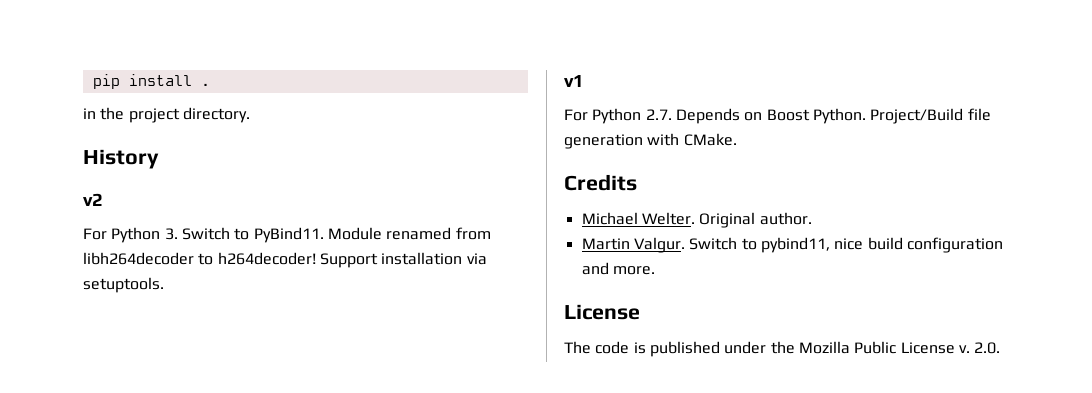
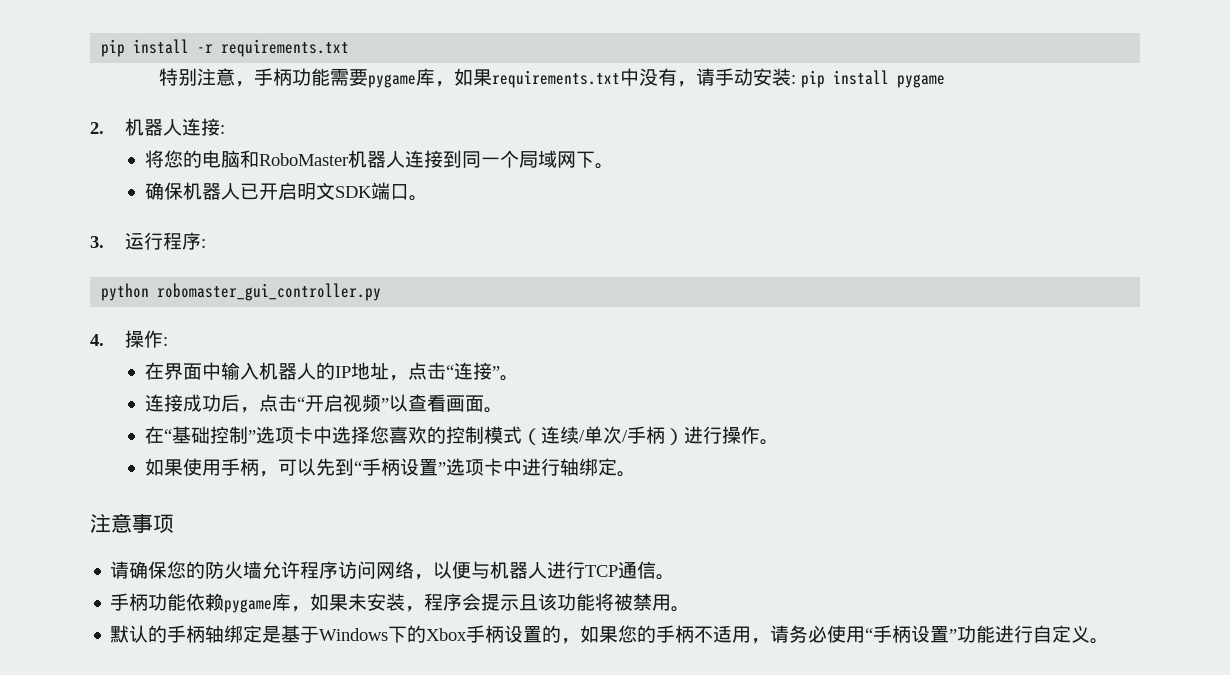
- pip install .
- in the project directory.
- History
- v2
- For Python 3. Switch to PyBind11. Module renamed from libh264decoder to h264decoder! Support installation via setuptools.
- v1
- For Python 2.7. Depends on Boost Python. Project/Build file generation with CMake.
- Credits
- Michael Welter. Original author.
- Martin Valgur. Switch to pybind11, nice build configuration and more.
- License
- The code is published under the Mozilla Public License v. 2.0.
+ pip install -r requirements.txt
+ 特别注意，手柄功能需要pygame库，如果requirements.txt中没有，请手动安装: pip install pygame
+ 2.机器人连接:
+ 将您的电脑和RoboMaster机器人连接到同一个局域网下。
+ 确保机器人已开启明文SDK端口。
+ 3.运行程序:
+ python robomaster_gui_controller.py
+ 4.操作:
+ 在界面中输入机器人的IP地址，点击“连接”。
+ 连接成功后，点击“开启视频”以查看画面。
+ 在“基础控制”选项卡中选择您喜欢的控制模式（连续/单次/手柄）进行操作。
+ 如果使用手柄，可以先到“手柄设置”选项卡中进行轴绑定。
+ 注意事项
+ 请确保您的防火墙允许程序访问网络，以便与机器人进行TCP通信。
+ 手柄功能依赖pygame库，如果未安装，程序会提示且该功能将被禁用。
+ 默认的手柄轴绑定是基于Windows下的Xbox手柄设置的，如果您的手柄不适用，请务必使用“手柄设置”功能进行自定义。

